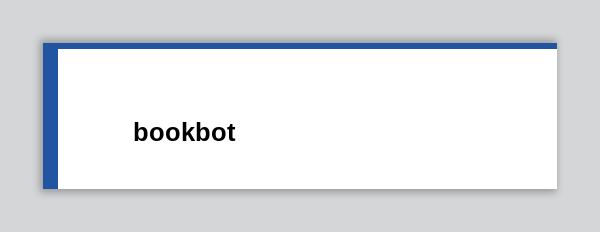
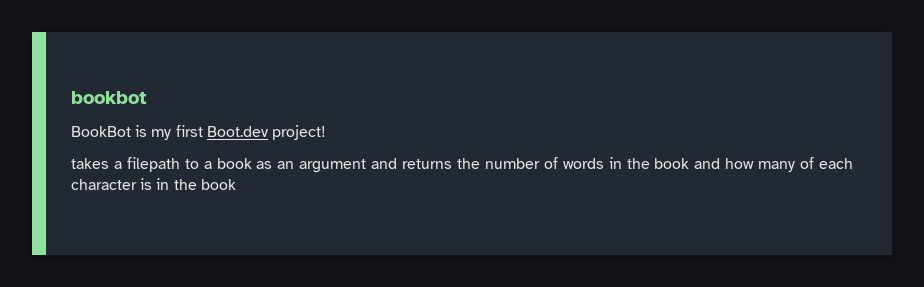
+ BookBot is my first Boot.dev project!
+ takes a filepath to a book as an argument and returns the number of words in the book and how many of each character is in the book

